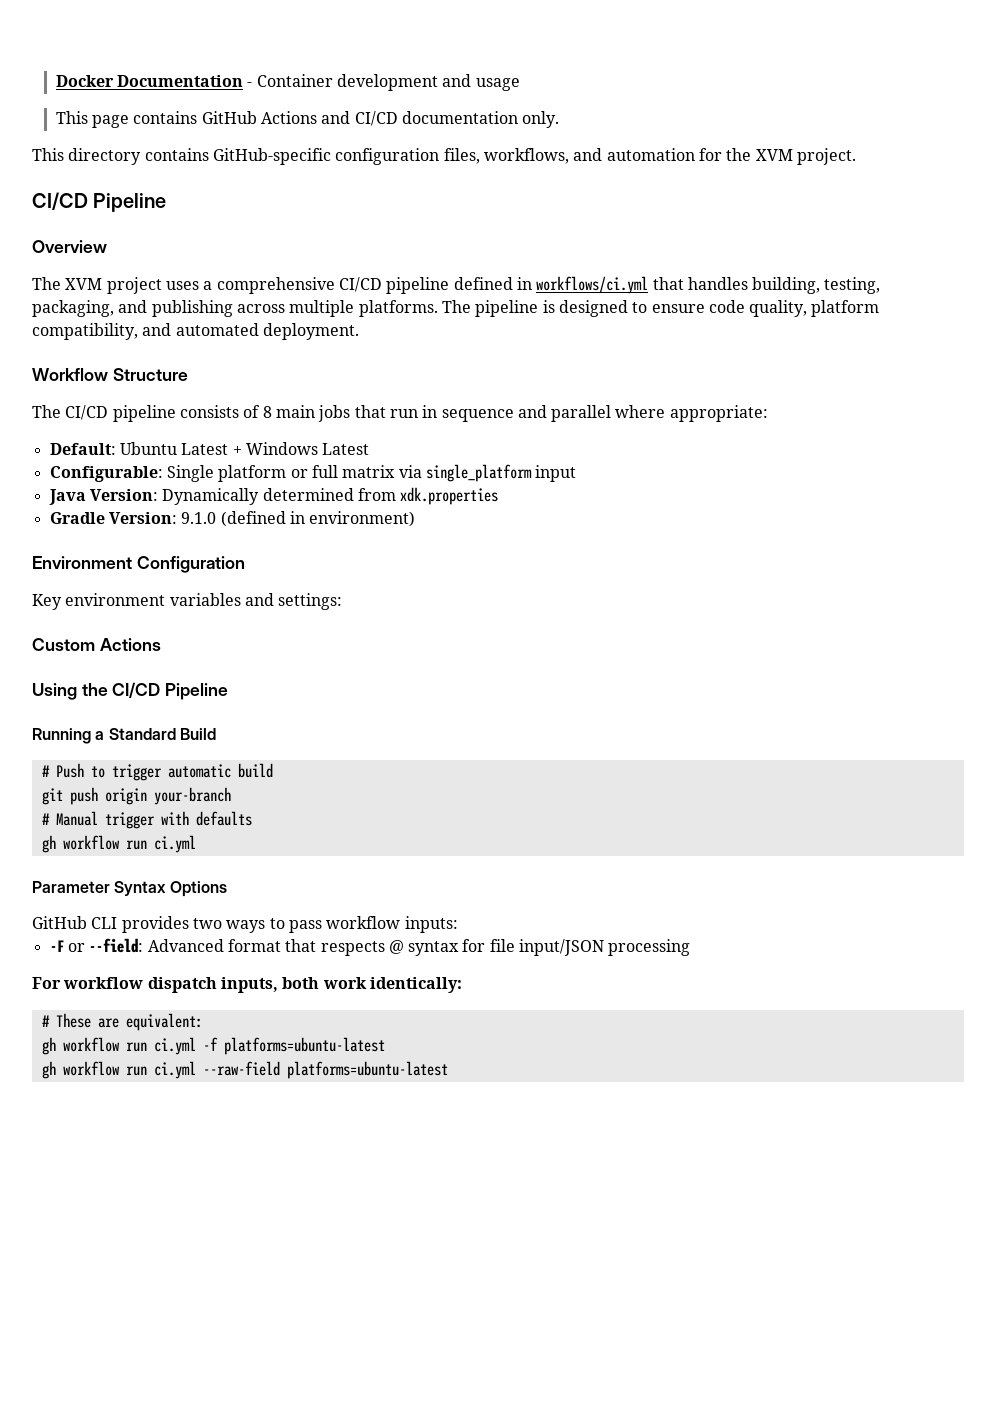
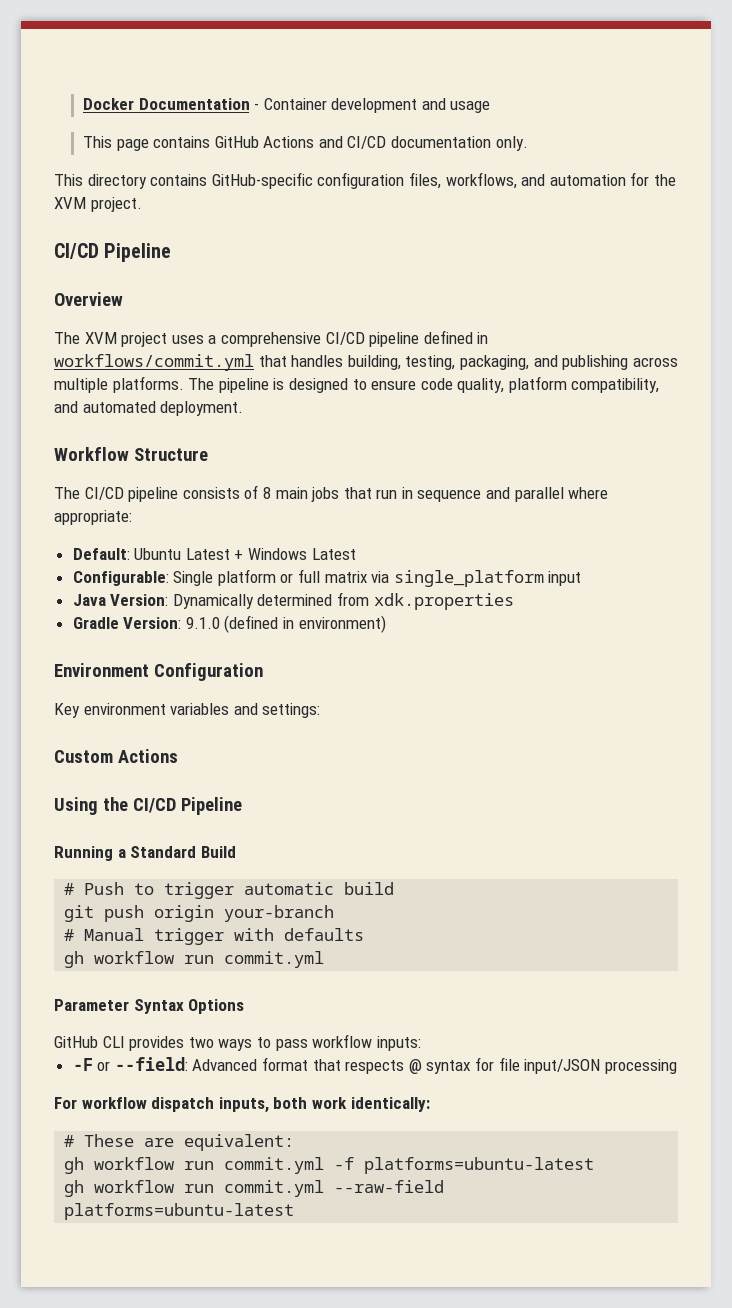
- The XVM project uses a comprehensive CI/CD pipeline defined in workflows/ci.yml that handles building, testing, packaging, and publishing across multiple platforms.
+ The XVM project uses a comprehensive CI/CD pipeline defined in workflows/commit.yml that handles building, testing, packaging, and publishing across multiple platforms.
  # Manual trigger with defaults
- gh workflow run ci.yml
+ gh workflow run commit.yml
- gh workflow run ci.yml -f platforms=ubuntu-latest
+ gh workflow run commit.yml -f platforms=ubuntu-latest
- gh workflow run ci.yml --raw-field platforms=ubuntu-latest
+ gh workflow run commit.yml --raw-field platforms=ubuntu-latest

